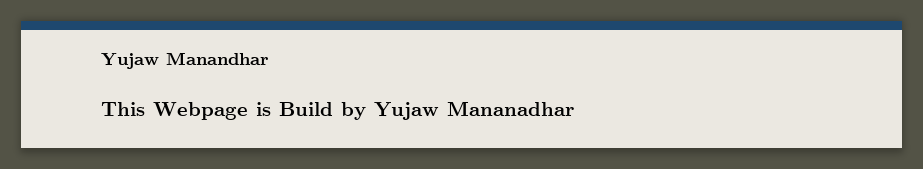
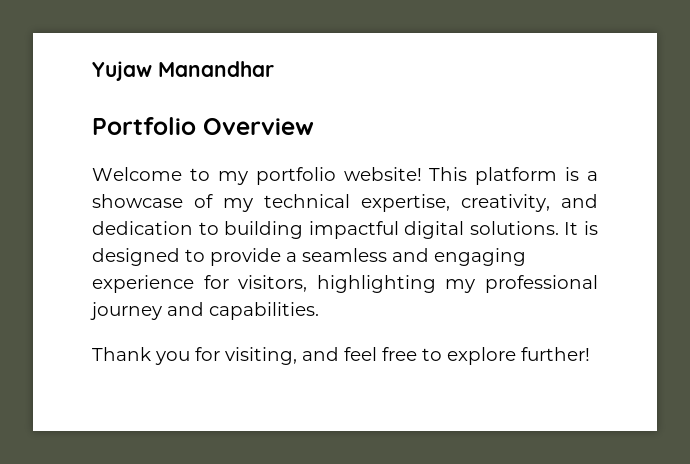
- This Webpage is Build by Yujaw Mananadhar
+ Portfolio Overview
+ Welcome to my portfolio website! This platform is a showcase of my technical expertise, creativity, and dedication to building impactful digital solutions. It is designed to provide a seamless and engaging experience for visitors, highlighting my professional journey and capabilities.
+ Thank you for visiting, and feel free to explore further!

